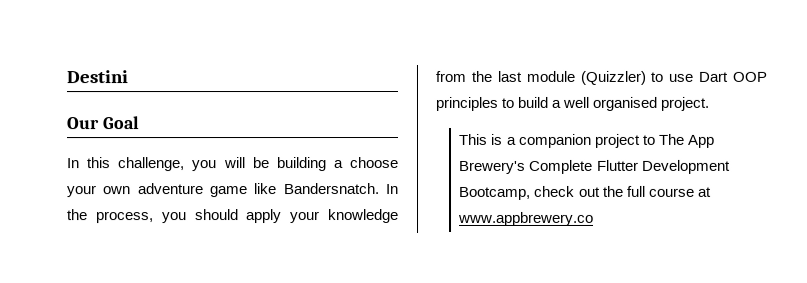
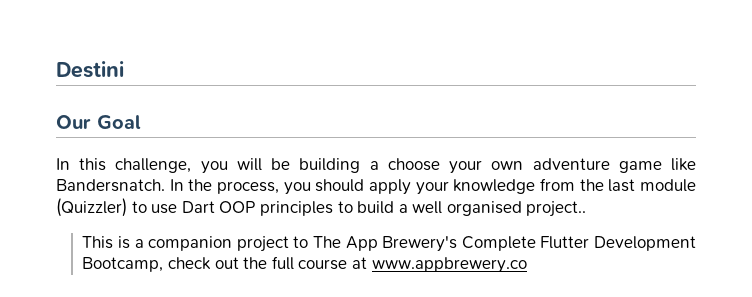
- In the process, you should apply your knowledge from the last module (Quizzler) to use Dart OOP principles to build a well organised project.
+ In the process, you should apply your knowledge from the last module (Quizzler) to use Dart OOP principles to build a well organised project..

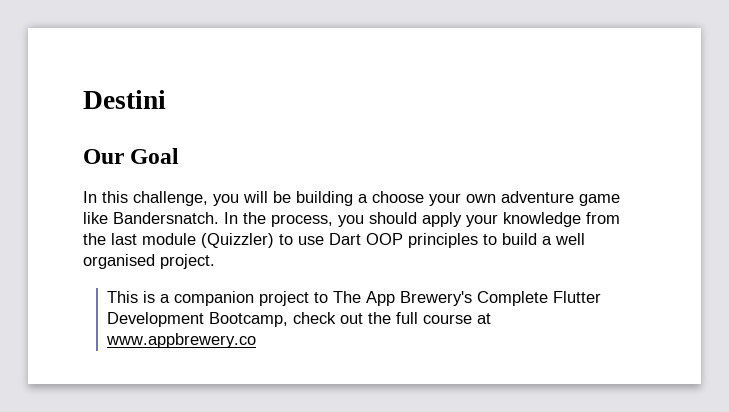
- In the process, you should apply your knowledge from the last module (Quizzler) to use Dart OOP principles to build a well organised project..
+ In the process, you should apply your knowledge from the last module (Quizzler) to use Dart OOP principles to build a well organised project.

